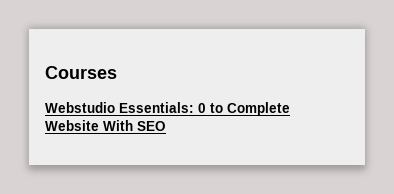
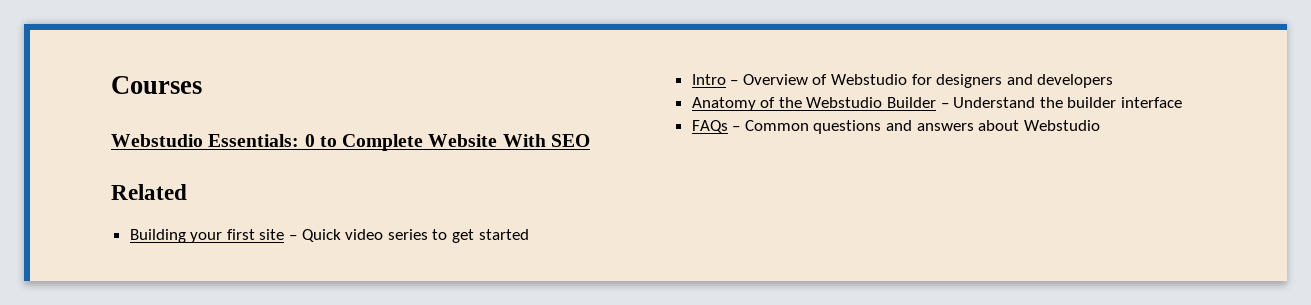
+ Related
+ Building your first site – Quick video series to get started
+ Intro – Overview of Webstudio for designers and developers
+ Anatomy of the Webstudio Builder – Understand the builder interface
+ FAQs – Common questions and answers about Webstudio

